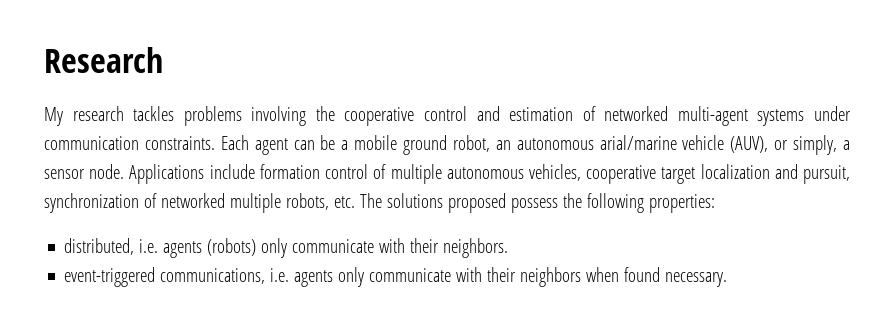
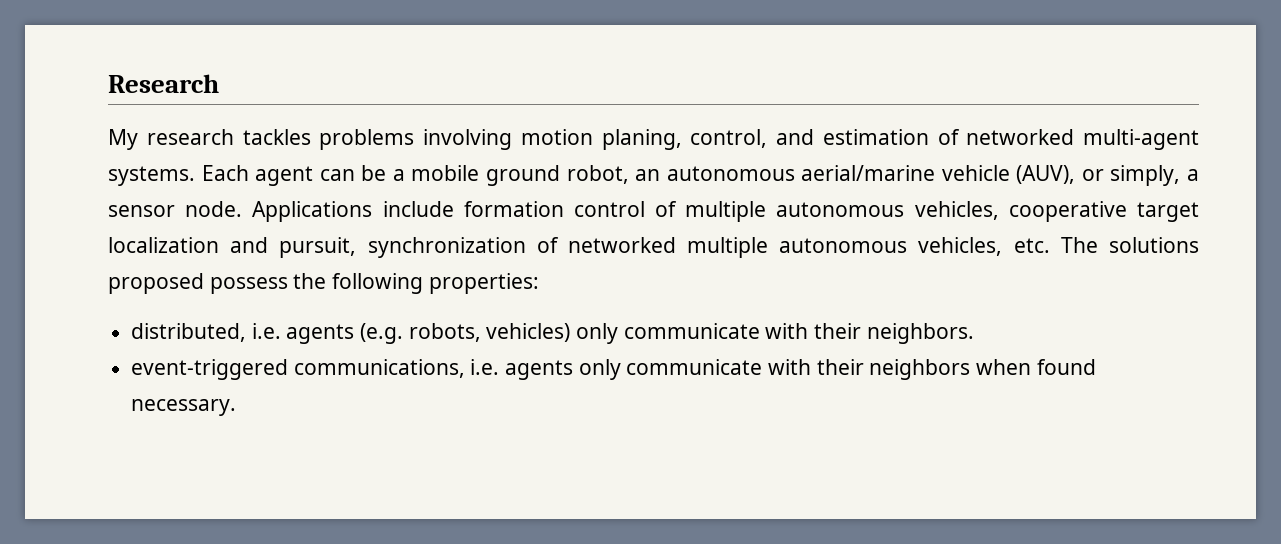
- My research tackles problems involving the cooperative control and estimation of networked multi-agent systems under communication constraints.
+ My research tackles problems involving motion planing, control, and estimation of networked multi-agent systems.
- Each agent can be a mobile ground robot, an autonomous arial/marine vehicle (AUV), or simply, a sensor node.
+ Each agent can be a mobile ground robot, an autonomous aerial/marine vehicle (AUV), or simply, a sensor node.
- Applications include formation control of multiple autonomous vehicles, cooperative target localization and pursuit, synchronization of networked multiple robots, etc. The solutions proposed possess the following properties:
+ Applications include formation control of multiple autonomous vehicles, cooperative target localization and pursuit, synchronization of networked multiple autonomous vehicles, etc. The solutions proposed possess the following properties:
- distributed, i.e. agents (robots) only communicate with their neighbors.
+ distributed, i.e. agents (e.g. robots, vehicles) only communicate with their neighbors.

